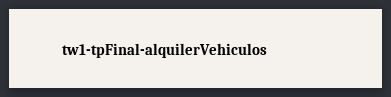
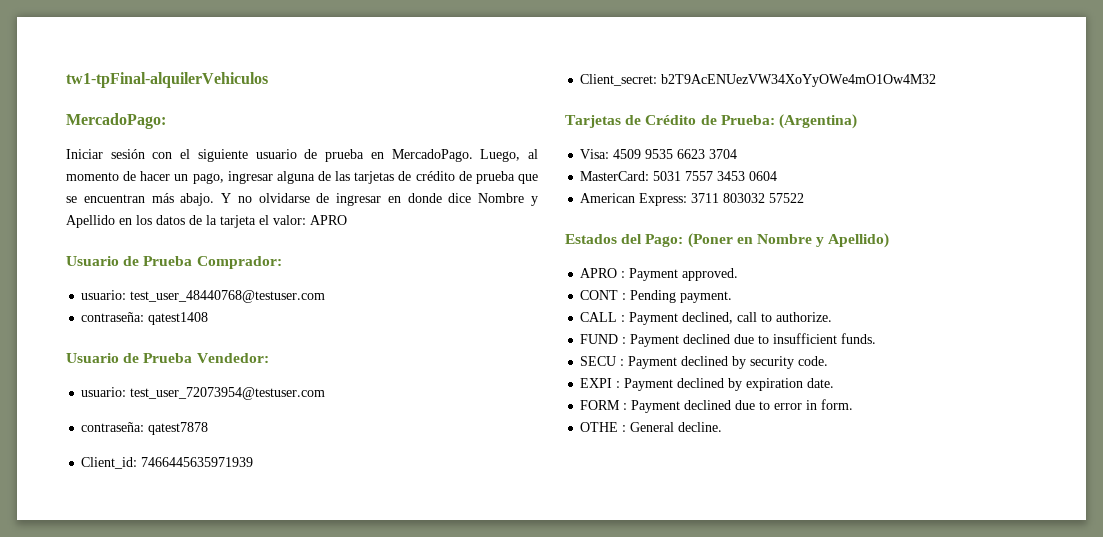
+ MercadoPago:
+ Iniciar sesión con el siguiente usuario de prueba en MercadoPago. Luego, al momento de hacer un pago, ingresar alguna de las tarjetas de crédito de prueba que se encuentran más abajo. Y no olvidarse de ingresar en donde dice Nombre y Apellido en los datos de la tarjeta el valor: APRO
+ Usuario de Prueba Comprador:
+ usuario: test_user_48440768@testuser.com
+ contraseña: qatest1408
+ Usuario de Prueba Vendedor:
+ usuario: test_user_72073954@testuser.com
+ contraseña: qatest7878
+ Client_id: 7466445635971939
+ Client_secret: b2T9AcENUezVW34XoYyOWe4mO1Ow4M32
+ Tarjetas de Crédito de Prueba: (Argentina)
+ Visa: 4509 9535 6623 3704
+ MasterCard: 5031 7557 3453 0604
+ American Express: 3711 803032 57522
+ Estados del Pago: (Poner en Nombre y Apellido)
+ APRO : Payment approved.
+ CONT : Pending payment.
+ CALL : Payment declined, call to authorize.
+ FUND : Payment declined due to insufficient funds.
+ SECU : Payment declined by security code.
+ EXPI : Payment declined by expiration date.
+ FORM : Payment declined due to error in form.
+ OTHE : General decline.

